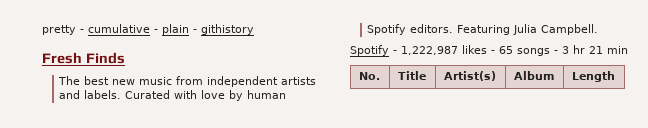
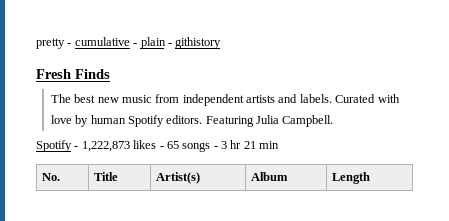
- Spotify - 1,222,987 likes - 65 songs - 3 hr 21 min
+ Spotify - 1,222,873 likes - 65 songs - 3 hr 21 min

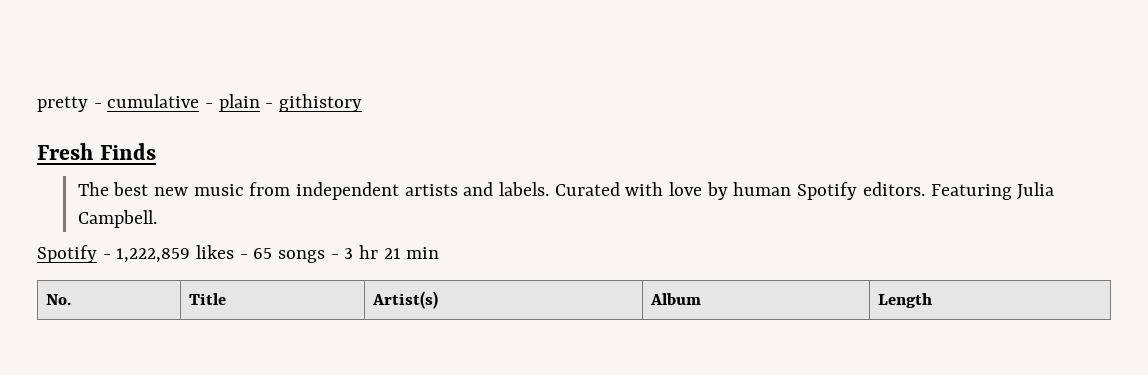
- Spotify - 1,222,873 likes - 65 songs - 3 hr 21 min
+ Spotify - 1,222,859 likes - 65 songs - 3 hr 21 min

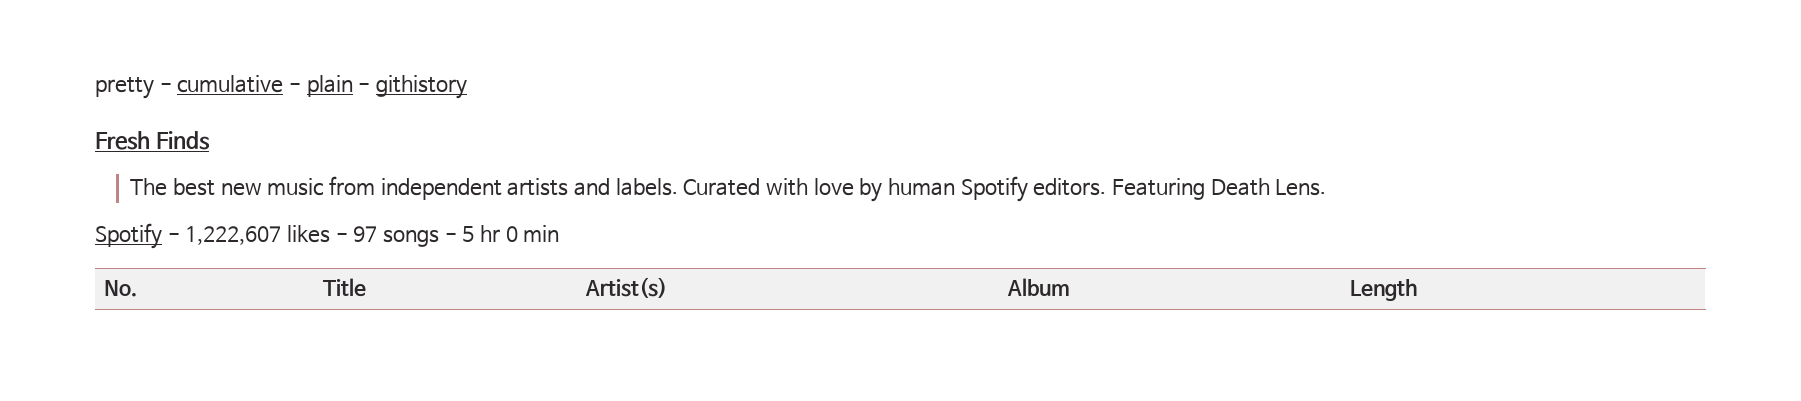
- Featuring Julia Campbell.
+ Featuring Death Lens.
- Spotify - 1,222,859 likes - 65 songs - 3 hr 21 min
+ Spotify - 1,222,607 likes - 97 songs - 5 hr 0 min

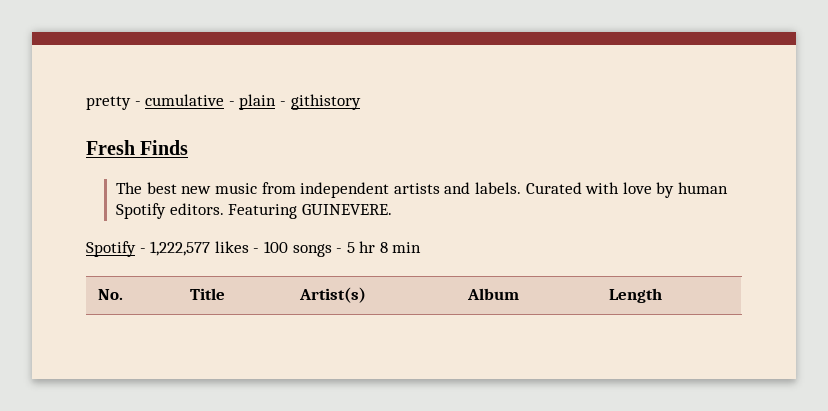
- Featuring Death Lens.
+ Featuring GUINEVERE.
- Spotify - 1,222,607 likes - 97 songs - 5 hr 0 min
+ Spotify - 1,222,577 likes - 100 songs - 5 hr 8 min

